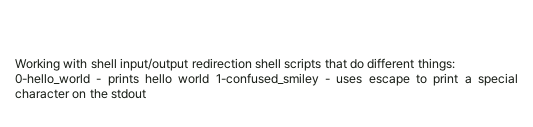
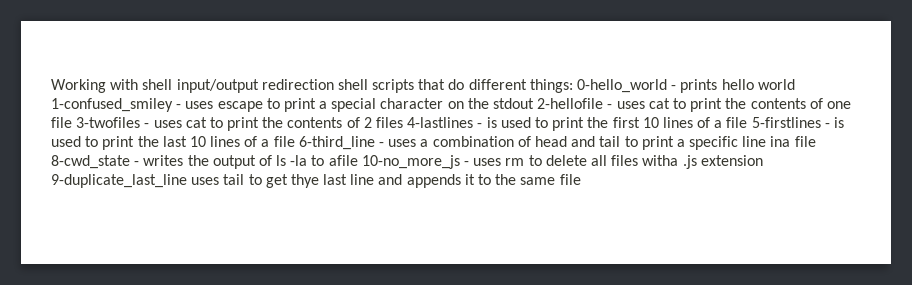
- Working with shell input/output redirection shell scripts that do different things: 0-hello_world - prints hello world 1-confused_smiley - uses escape to print a special character on the stdout
+ Working with shell input/output redirection shell scripts that do different things: 0-hello_world - prints hello world 1-confused_smiley - uses escape to print a special character on the stdout 2-hellofile - uses cat to print the contents of one file 3-twofiles - uses cat to print the contents of 2 files 4-lastlines - is used to print the first 10 lines of a file 5-firstlines - is used to print the last 10 lines of a file 6-third_line - uses a combination of head and tail to print a specific line ina file 8-cwd_state - writes the output of ls -la to afile 10-no_more_js - uses rm to delete all files witha .js extension 9-duplicate_last_line uses tail to get thye last line and appends it to the same file

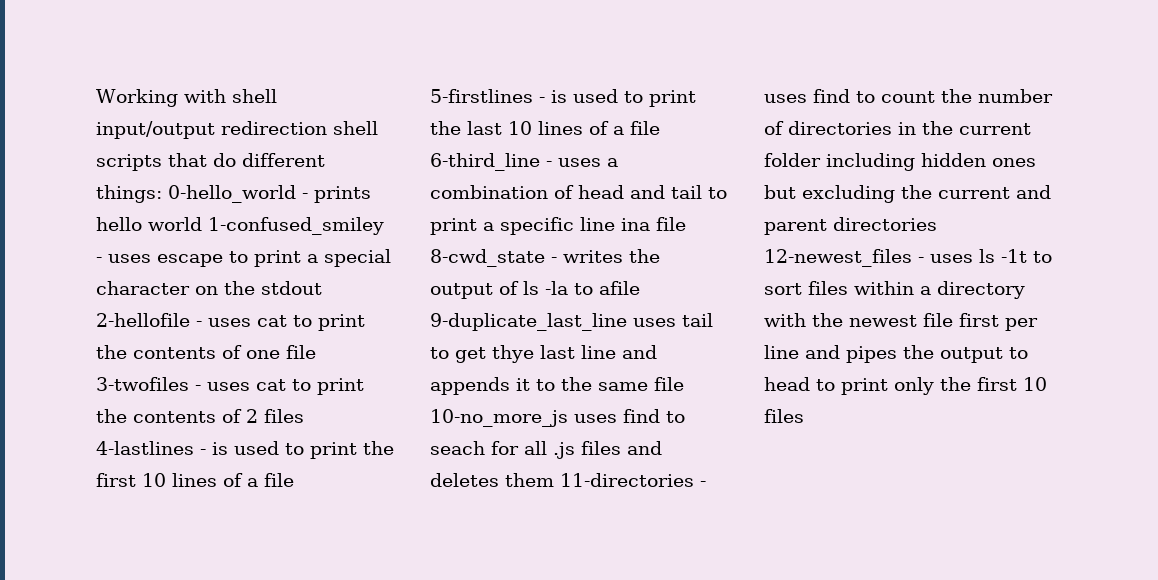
- 0-hello_world - prints hello world 1-confused_smiley - uses escape to print a special character on the stdout 2-hellofile - uses cat to print the contents of one file 3-twofiles - uses cat to print the contents of 2 files 4-lastlines - is used to print the first 10 lines of a file 5-firstlines - is used to print the last 10 lines of a file 6-third_line - uses a combination of head and tail to print a specific line ina file 8-cwd_state - writes the output of ls -la to afile 10-no_more_js - uses rm to delete all files witha .js extension 9-duplicate_last_line uses tail to get thye last line and appends it to the same file
+ 0-hello_world - prints hello world 1-confused_smiley - uses escape to print a special character on the stdout 2-hellofile - uses cat to print the contents of one file 3-twofiles - uses cat to print the contents of 2 files 4-lastlines - is used to print the first 10 lines of a file 5-firstlines - is used to print the last 10 lines of a file 6-third_line - uses a combination of head and tail to print a specific line ina file 8-cwd_state - writes the output of ls -la to afile 9-duplicate_last_line uses tail to get thye last line and appends it to the same file 10-no_more_js uses find to seach for all .js files and deletes them 11-directories - uses find to count the number of directories in the current folder including hidden ones but excluding the current and parent directories 12-newest_files - uses ls -1t to sort files within a directory with the newest file first per line and pipes the output to head to print only the first 10 files

